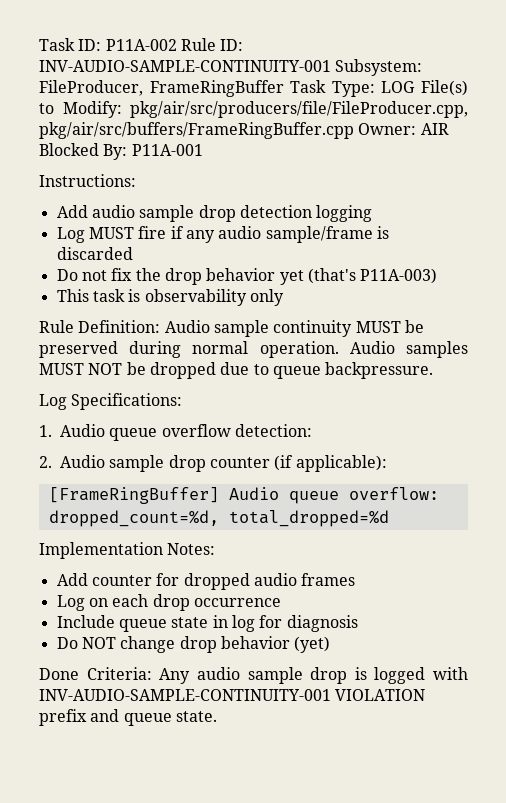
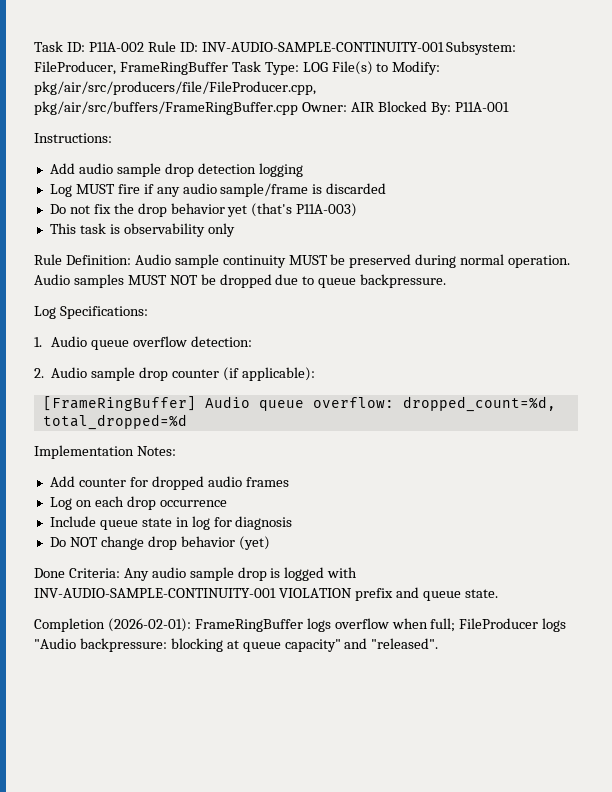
+ Completion (2026-02-01): FrameRingBuffer logs overflow when full; FileProducer logs "Audio backpressure: blocking at queue capacity" and "released".

